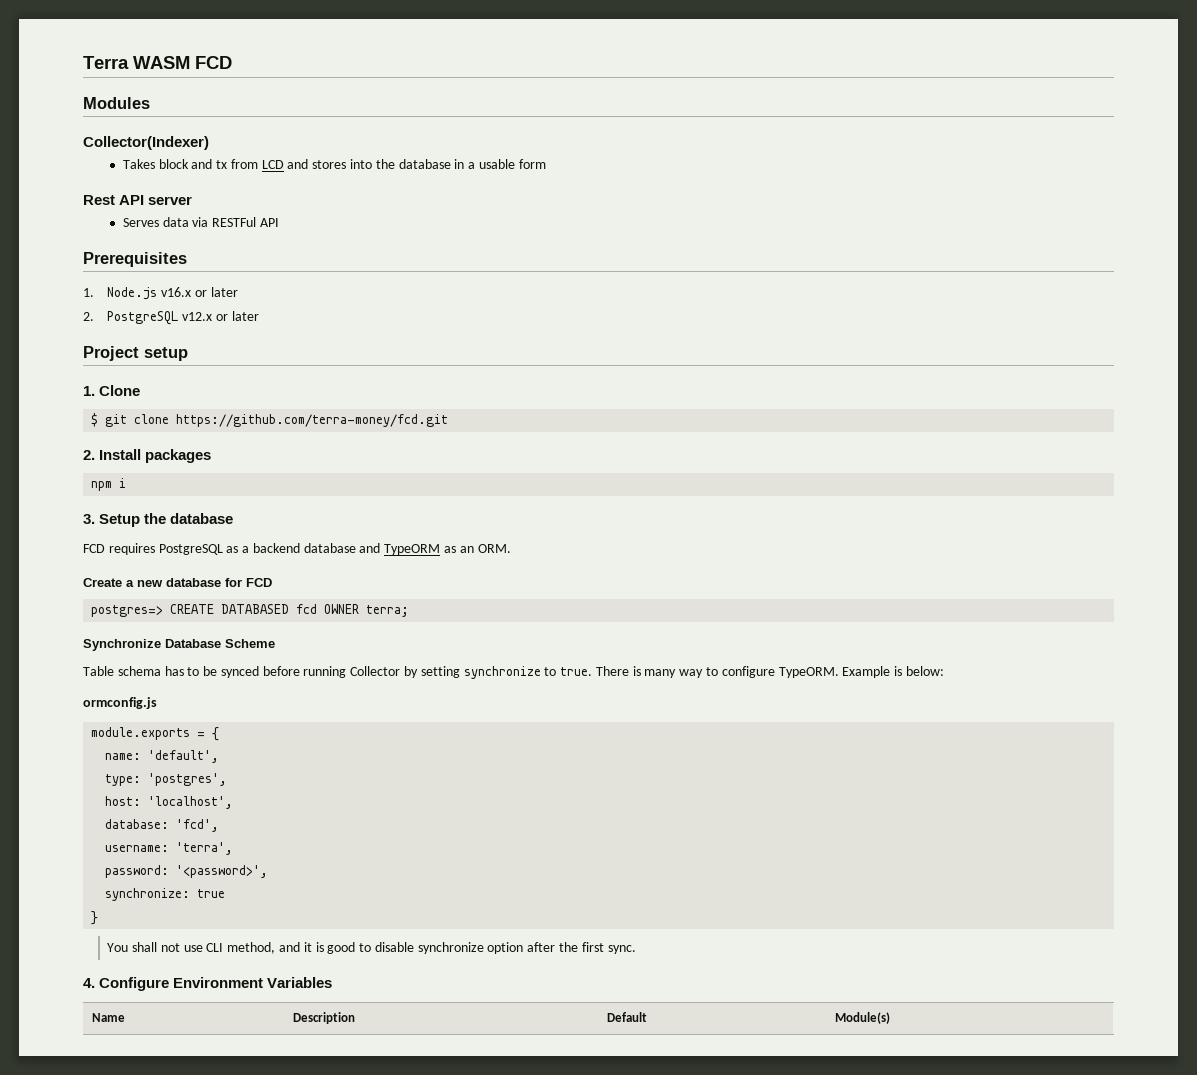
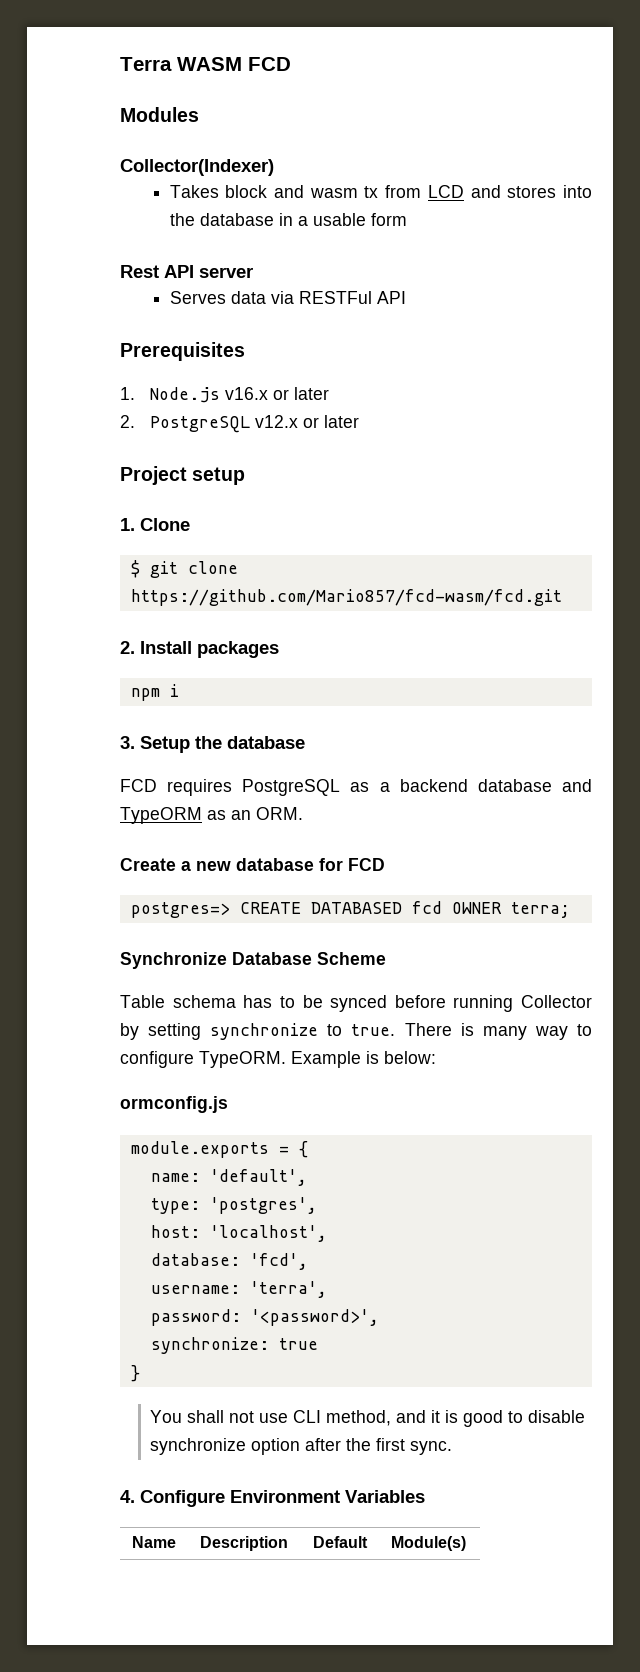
- Takes block and tx from LCD and stores into the database in a usable form
+ Takes block and wasm tx from LCD and stores into the database in a usable form
- $ git clone https://github.com/terra-money/fcd.git
+ $ git clone https://github.com/Mario857/fcd-wasm/fcd.git

